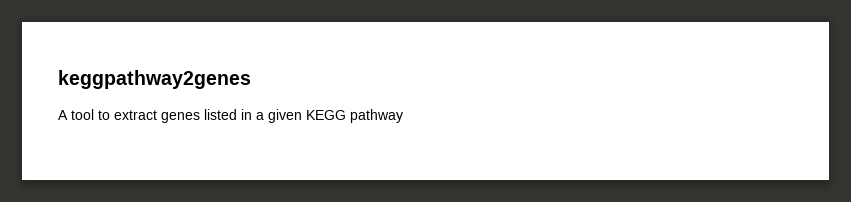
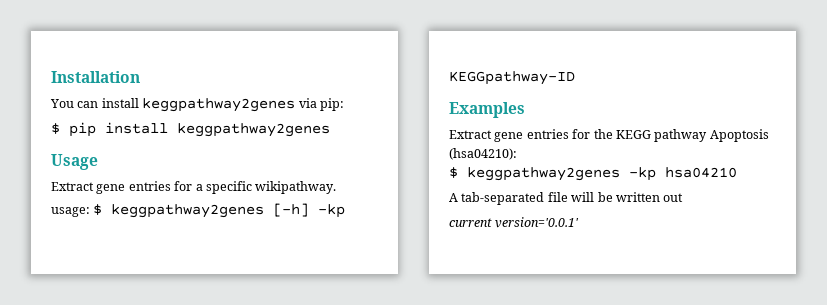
- keggpathway2genes
- A tool to extract genes listed in a given KEGG pathway
+ Installation
+ You can install keggpathway2genes via pip:
+ $ pip install keggpathway2genes
+ Usage
+ Extract gene entries for a specific wikipathway.
+ usage: $ keggpathway2genes [-h] -kp KEGGpathway-ID
+ Examples
+ Extract gene entries for the KEGG pathway Apoptosis (hsa04210):
+ $ keggpathway2genes -kp hsa04210
+ A tab-separated file will be written out
+ current version='0.0.1'

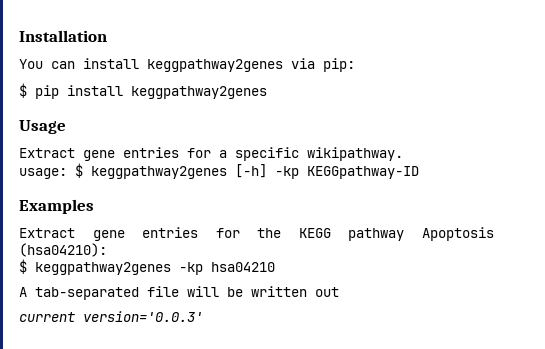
- current version='0.0.1'
+ current version='0.0.3'

